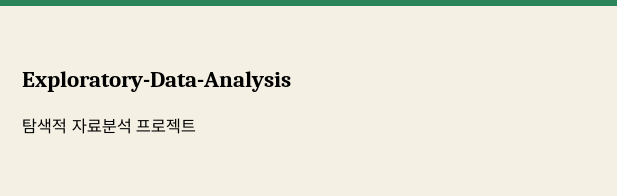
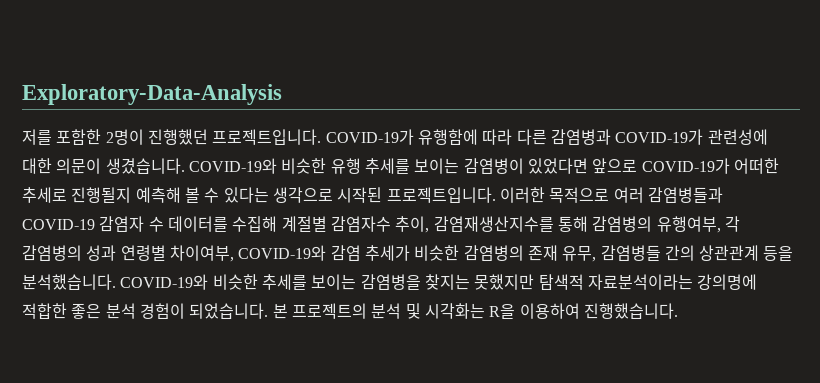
- 탐색적 자료분석 프로젝트
+ 저를 포함한 2명이 진행했던 프로젝트입니다. COVID-19가 유행함에 따라 다른 감염병과 COVID-19가 관련성에 대한 의문이 생겼습니다. COVID-19와 비슷한 유행 추세를 보이는 감염병이 있었다면 앞으로 COVID-19가 어떠한 추세로 진행될지 예측해 볼 수 있다는 생각으로 시작된 프로젝트입니다. 이러한 목적으로 여러 감염병들과 COVID-19 감염자 수 데이터를 수집해 계절별 감염자수 추이, 감염재생산지수를 통해 감염병의 유행여부, 각 감염병의 성과 연령별 차이여부, COVID-19와 감염 추세가 비슷한 감염병의 존재 유무, 감염병들 간의 상관관계 등을 분석했습니다. COVID-19와 비슷한 추세를 보이는 감염병을 찾지는 못했지만 탐색적 자료분석이라는 강의명에 적합한 좋은 분석 경험이 되었습니다. 본 프로젝트의 분석 및 시각화는 R을 이용하여 진행했습니다.

